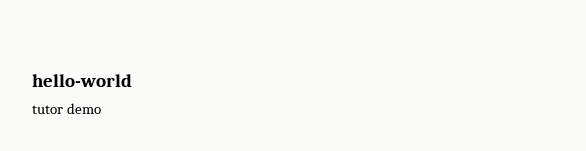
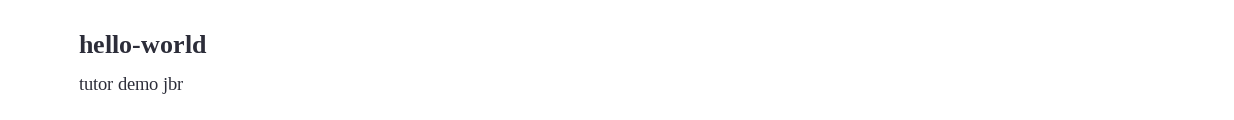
- tutor demo
+ tutor demo jbr

